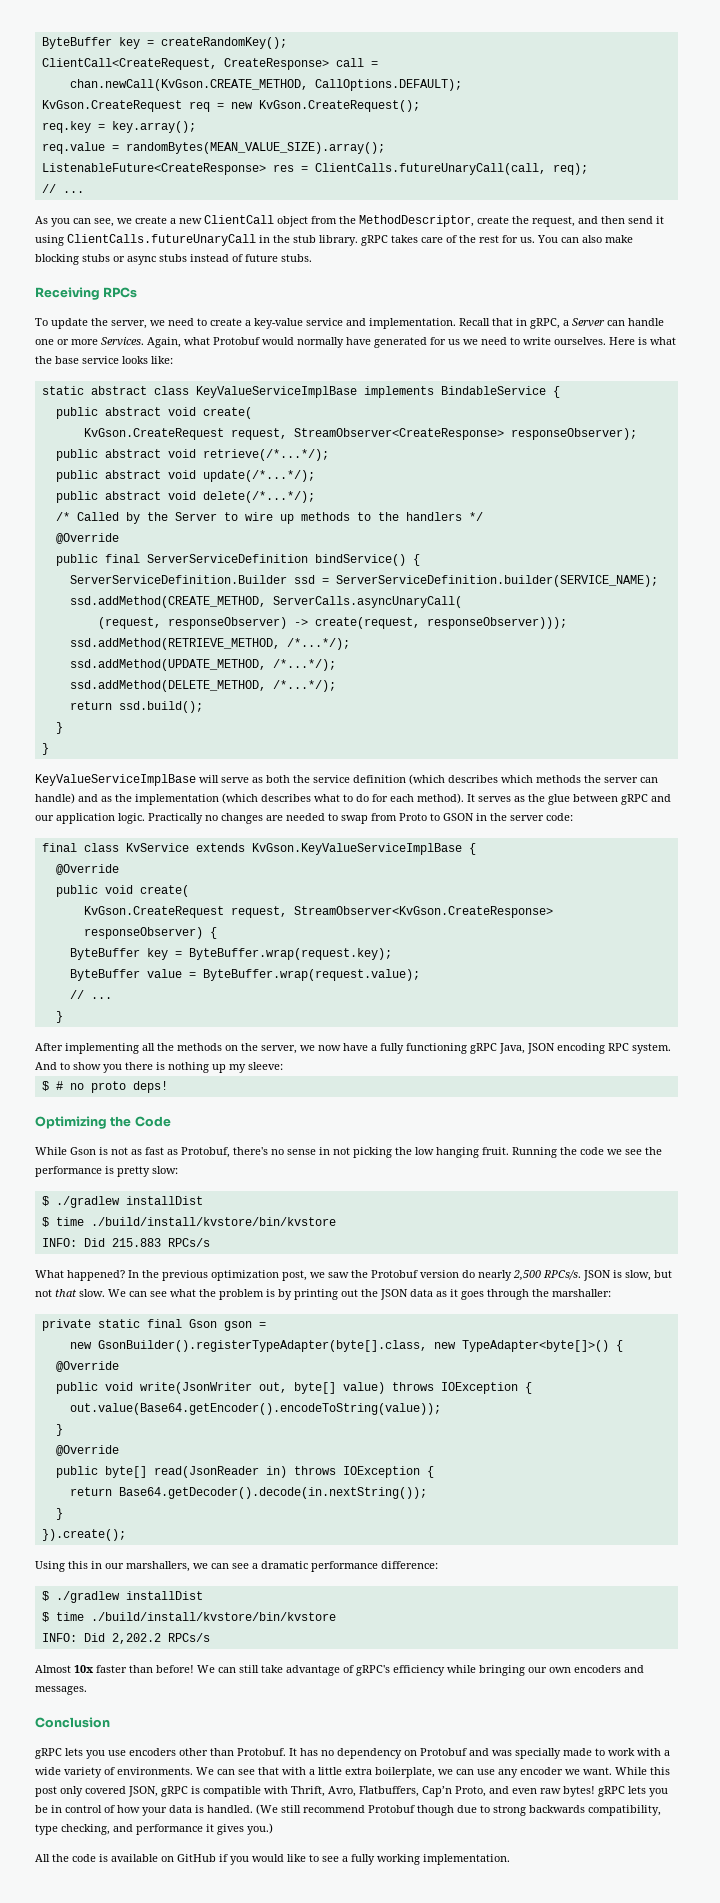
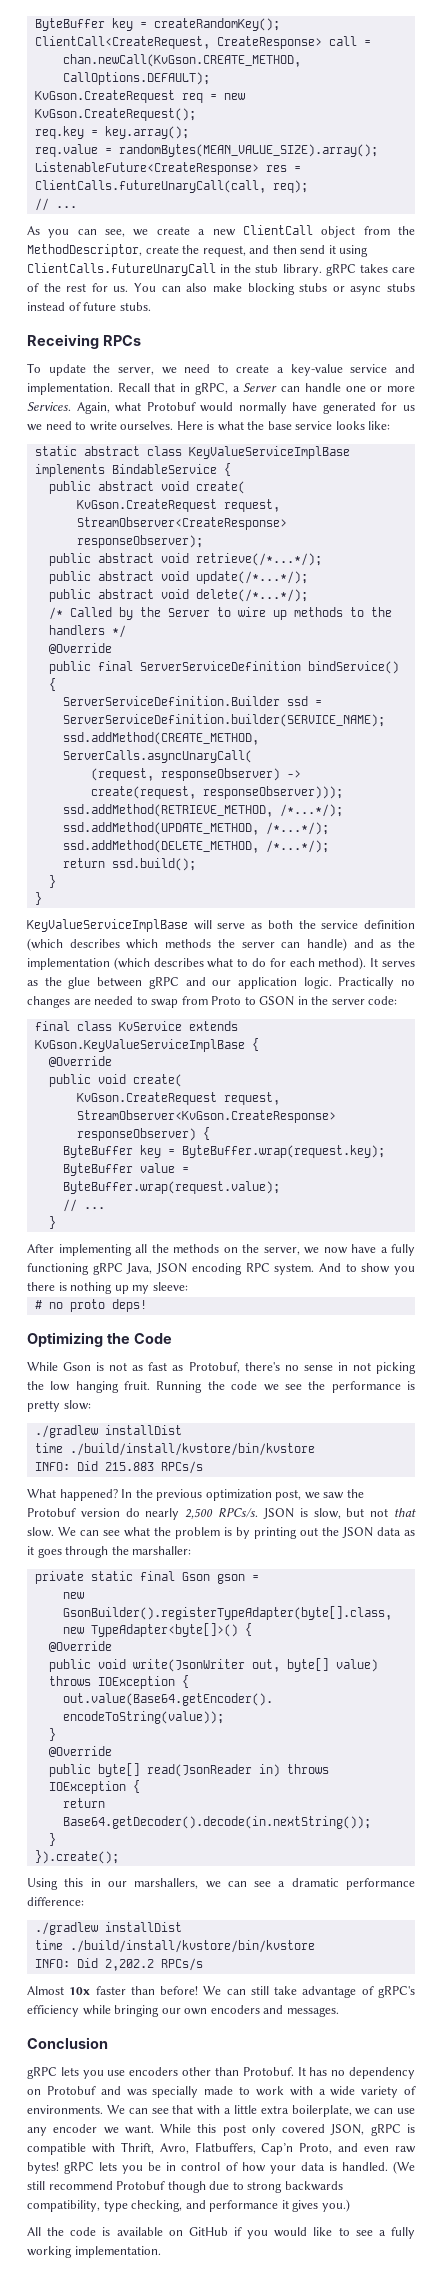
- $ # no proto deps!
+ # no proto deps!
  Running the code we see the performance is pretty slow:
- $ ./gradlew installDist
- $ time ./build/install/kvstore/bin/kvstore
+ ./gradlew installDist
+ time ./build/install/kvstore/bin/kvstore
  Using this in our marshallers, we can see a dramatic performance difference:
- $ ./gradlew installDist
- $ time ./build/install/kvstore/bin/kvstore
+ ./gradlew installDist
+ time ./build/install/kvstore/bin/kvstore

